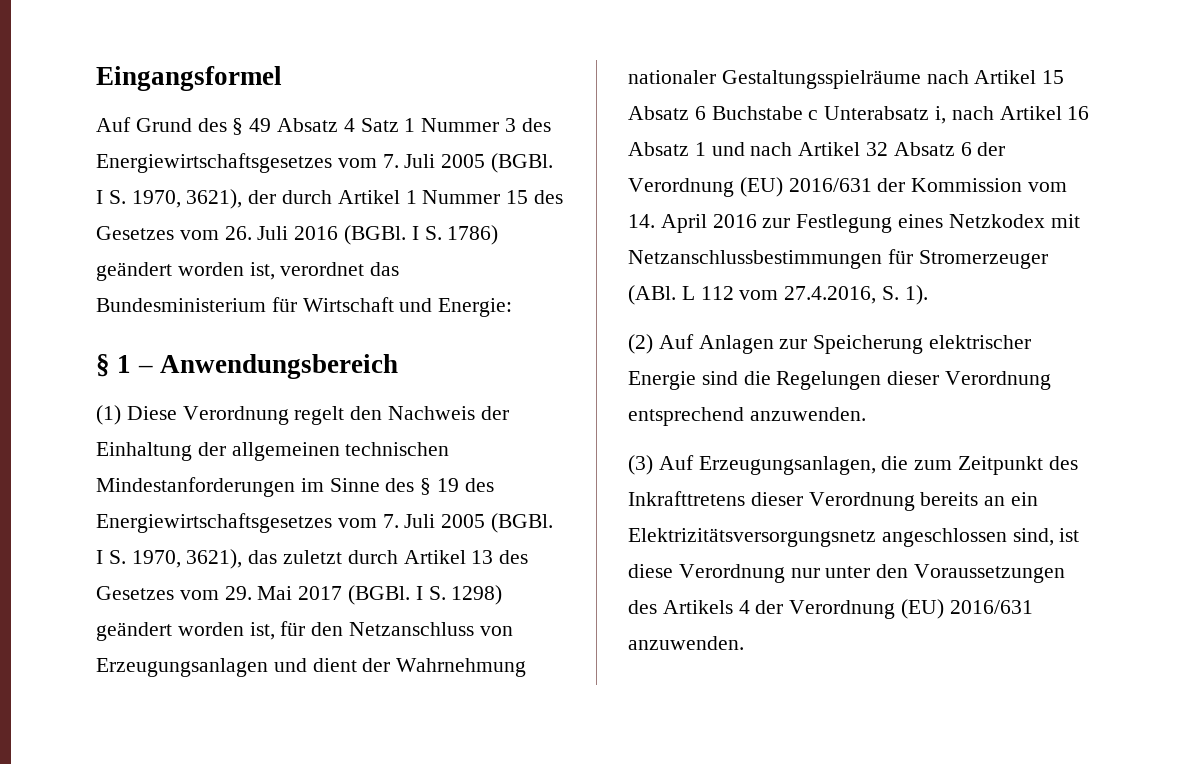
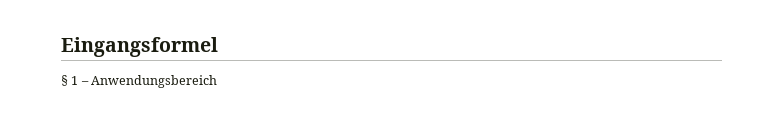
- Auf Grund des § 49 Absatz 4 Satz 1 Nummer 3 des Energiewirtschaftsgesetzes vom 7. Juli 2005 (BGBl. I S. 1970, 3621), der durch Artikel 1 Nummer 15 des Gesetzes vom 26. Juli 2016 (BGBl. I S. 1786) geändert worden ist, verordnet das Bundesministerium für Wirtschaft und Energie:
  § 1 – Anwendungsbereich
- (1) Diese Verordnung regelt den Nachweis der Einhaltung der allgemeinen technischen Mindestanforderungen im Sinne des § 19 des Energiewirtschaftsgesetzes vom 7. Juli 2005 (BGBl. I S. 1970, 3621), das zuletzt durch Artikel 13 des Gesetzes vom 29. Mai 2017 (BGBl. I S. 1298) geändert worden ist, für den Netzanschluss von Erzeugungsanlagen und dient der Wahrnehmung nationaler Gestaltungsspielräume nach Artikel 15 Absatz 6 Buchstabe c Unterabsatz i, nach Artikel 16 Absatz 1 und nach Artikel 32 Absatz 6 der Verordnung (EU) 2016/631 der Kommission vom 14. April 2016 zur Festlegung eines Netzkodex mit Netzanschlussbestimmungen für Stromerzeuger (ABl. L 112 vom 27.4.2016, S. 1).
- (2) Auf Anlagen zur Speicherung elektrischer Energie sind die Regelungen dieser Verordnung entsprechend anzuwenden.
- (3) Auf Erzeugungsanlagen, die zum Zeitpunkt des Inkrafttretens dieser Verordnung bereits an ein Elektrizitätsversorgungsnetz angeschlossen sind, ist diese Verordnung nur unter den Voraussetzungen des Artikels 4 der Verordnung (EU) 2016/631 anzuwenden.

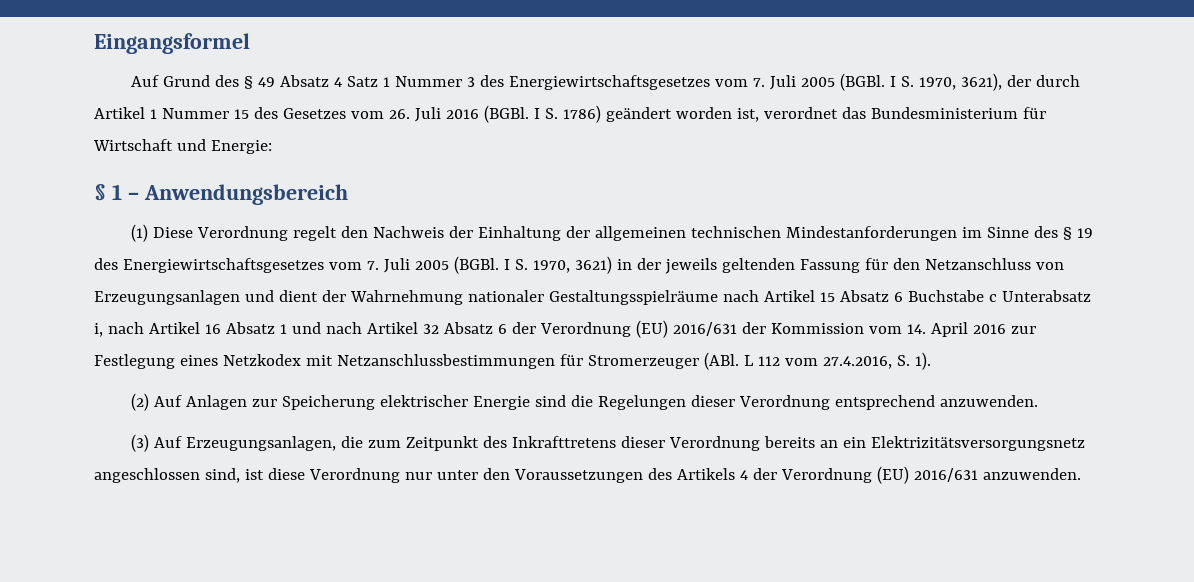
+ Auf Grund des § 49 Absatz 4 Satz 1 Nummer 3 des Energiewirtschaftsgesetzes vom 7. Juli 2005 (BGBl. I S. 1970, 3621), der durch Artikel 1 Nummer 15 des Gesetzes vom 26. Juli 2016 (BGBl. I S. 1786) geändert worden ist, verordnet das Bundesministerium für Wirtschaft und Energie:
  § 1 – Anwendungsbereich
+ (1) Diese Verordnung regelt den Nachweis der Einhaltung der allgemeinen technischen Mindestanforderungen im Sinne des § 19 des Energiewirtschaftsgesetzes vom 7. Juli 2005 (BGBl. I S. 1970, 3621) in der jeweils geltenden Fassung für den Netzanschluss von Erzeugungsanlagen und dient der Wahrnehmung nationaler Gestaltungsspielräume nach Artikel 15 Absatz 6 Buchstabe c Unterabsatz i, nach Artikel 16 Absatz 1 und nach Artikel 32 Absatz 6 der Verordnung (EU) 2016/631 der Kommission vom 14. April 2016 zur Festlegung eines Netzkodex mit Netzanschlussbestimmungen für Stromerzeuger (ABl. L 112 vom 27.4.2016, S. 1).
+ (2) Auf Anlagen zur Speicherung elektrischer Energie sind die Regelungen dieser Verordnung entsprechend anzuwenden.
+ (3) Auf Erzeugungsanlagen, die zum Zeitpunkt des Inkrafttretens dieser Verordnung bereits an ein Elektrizitätsversorgungsnetz angeschlossen sind, ist diese Verordnung nur unter den Voraussetzungen des Artikels 4 der Verordnung (EU) 2016/631 anzuwenden.

